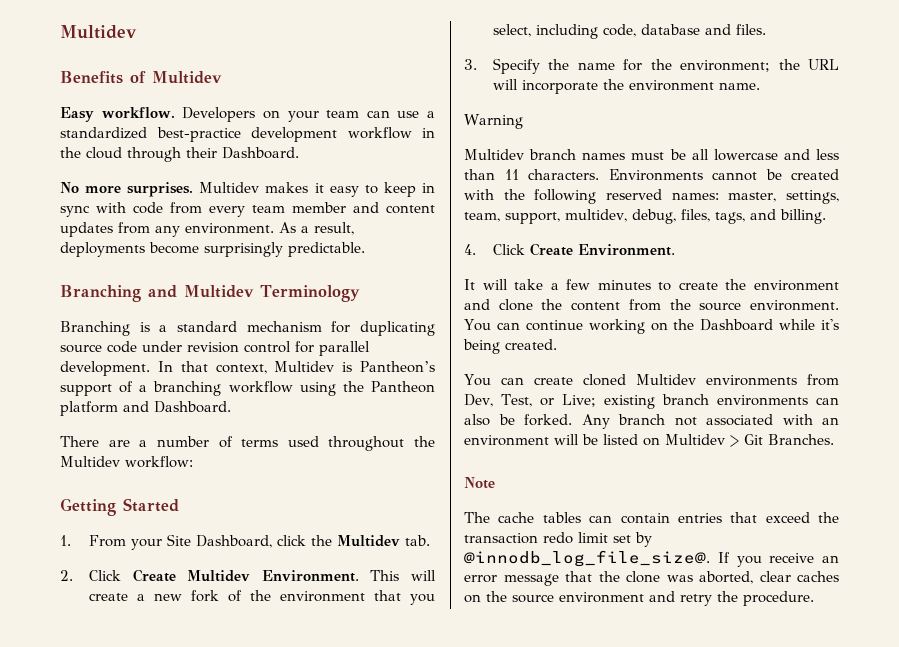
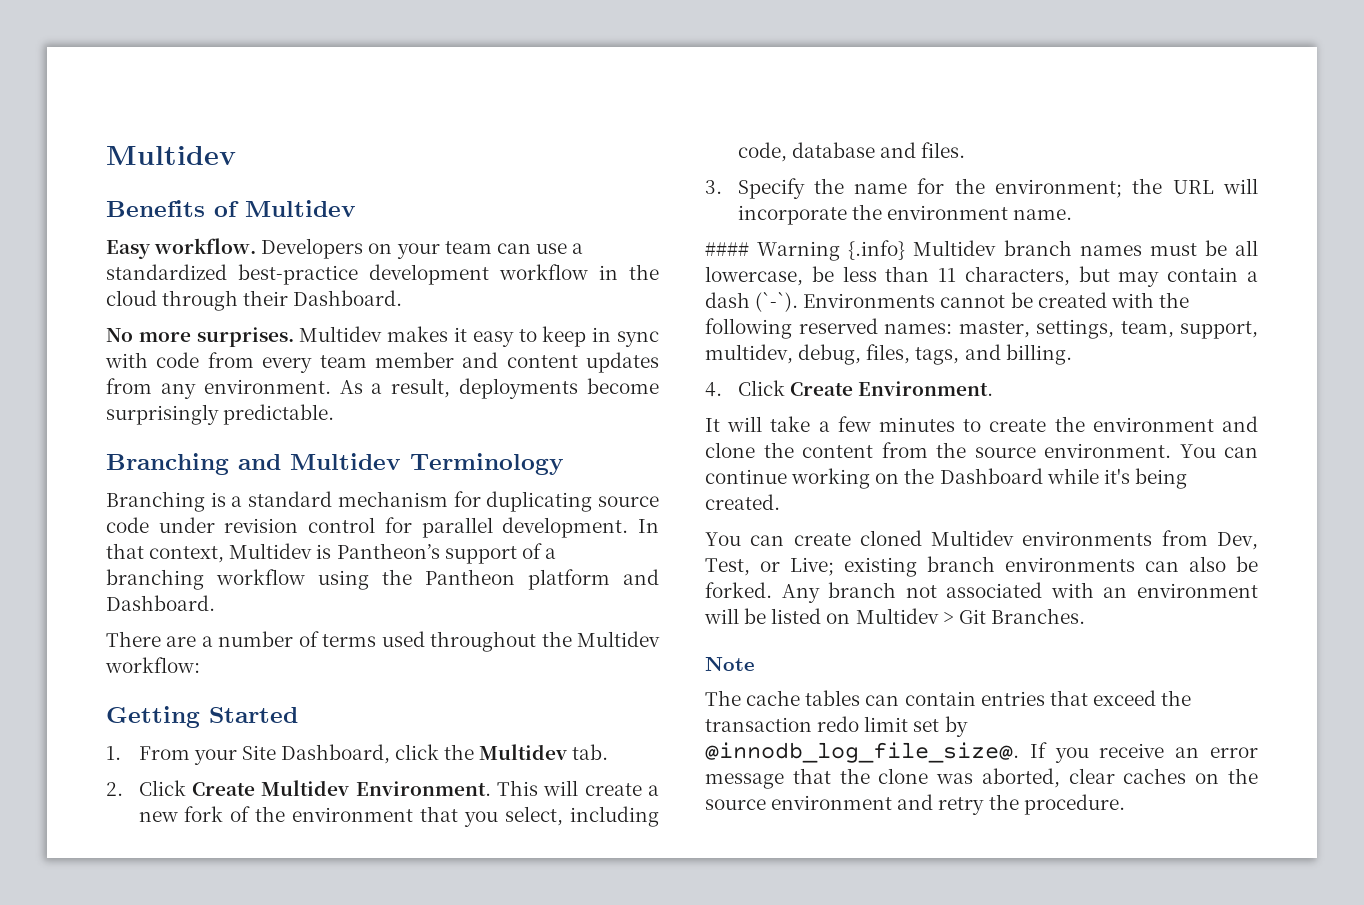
- Warning
- Multidev branch names must be all lowercase and less than 11 characters.
+ #### Warning {.info} Multidev branch names must be all lowercase, be less than 11 characters, but may contain a dash (`-`).

